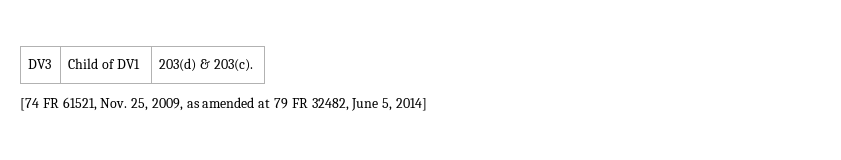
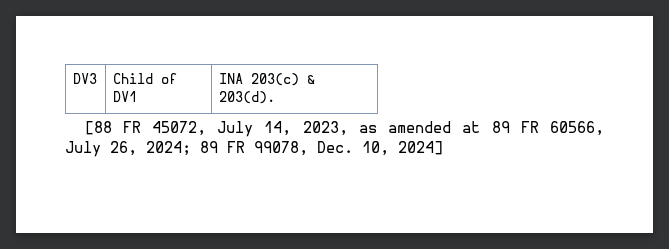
- DV3 | Child of DV1 | 203(d) & 203(c).
- [74 FR 61521, Nov. 25, 2009, as amended at 79 FR 32482, June 5, 2014]
+ DV3 | Child of DV1 | INA 203(c) & 203(d).
+ [88 FR 45072, July 14, 2023, as amended at 89 FR 60566, July 26, 2024; 89 FR 99078, Dec. 10, 2024]

